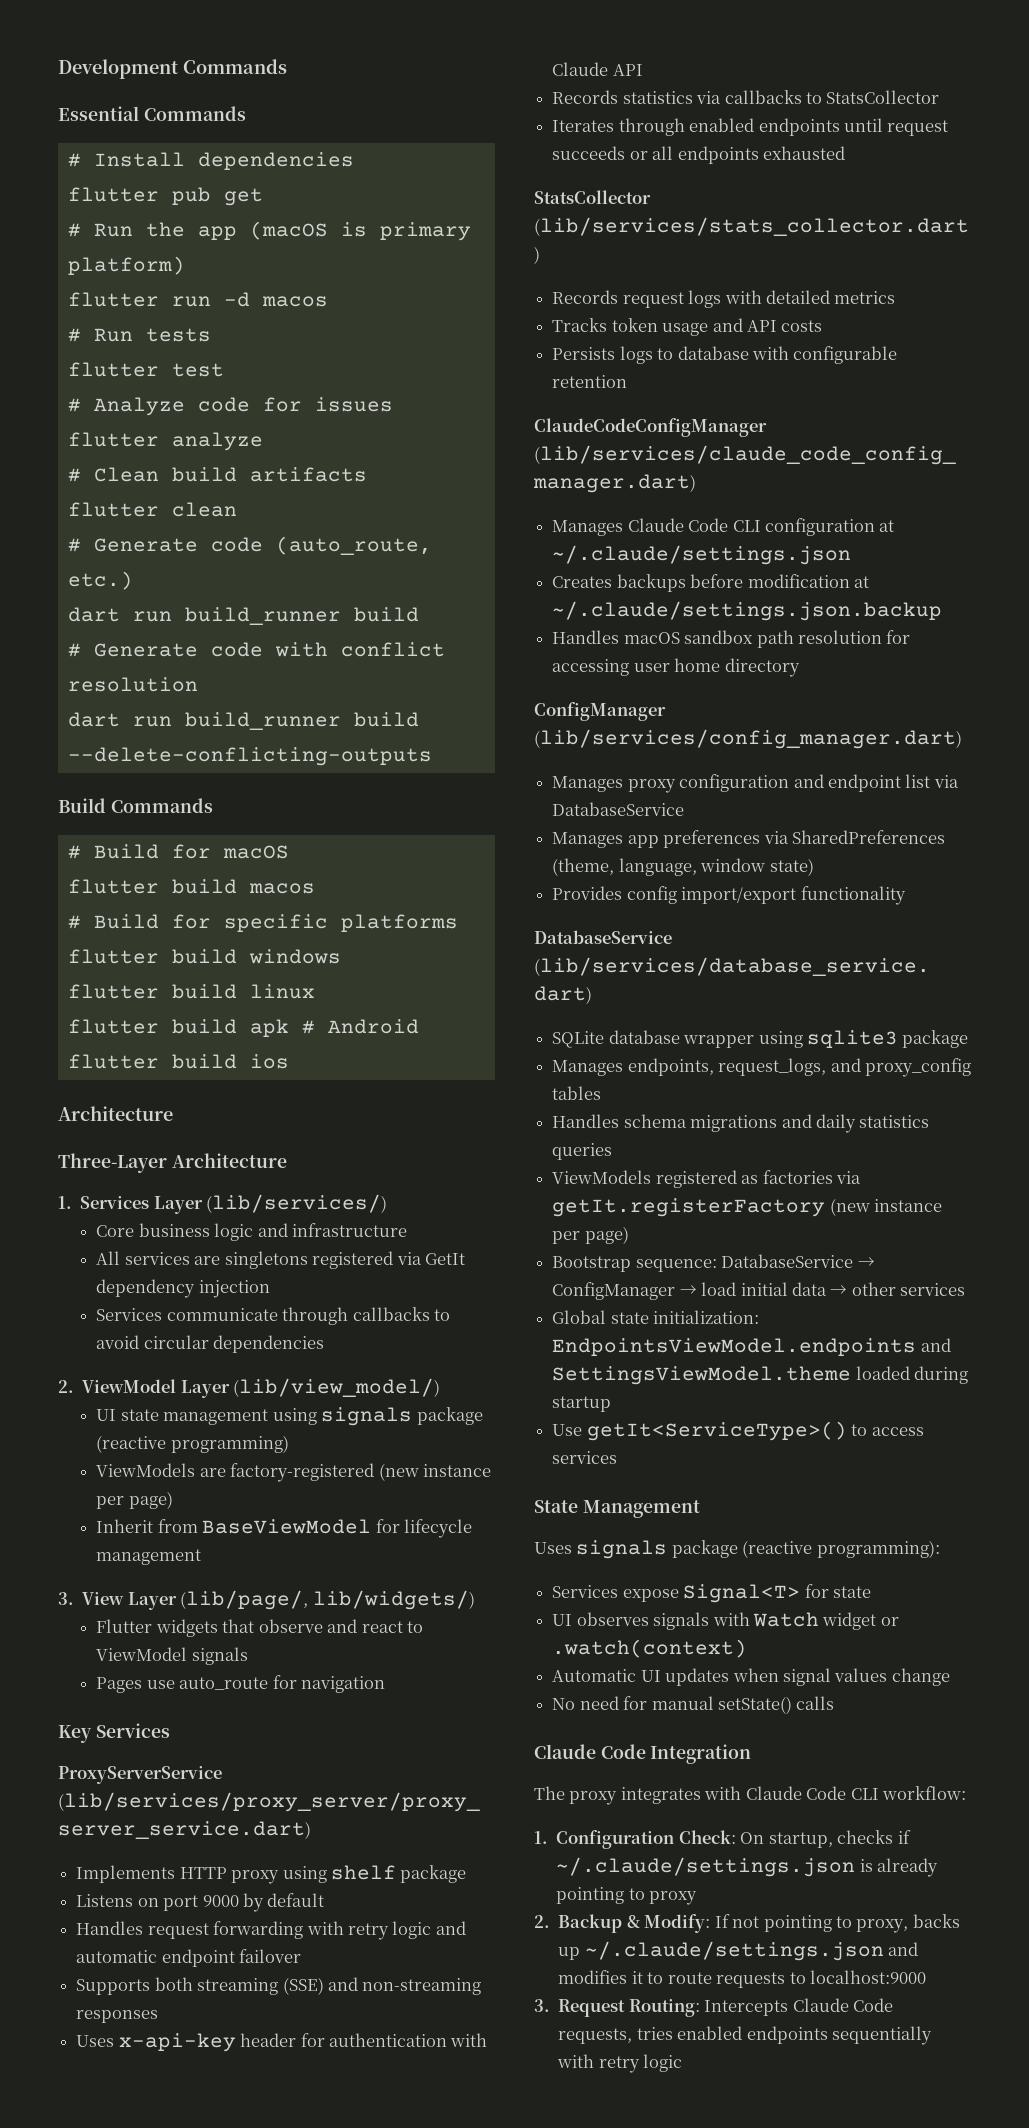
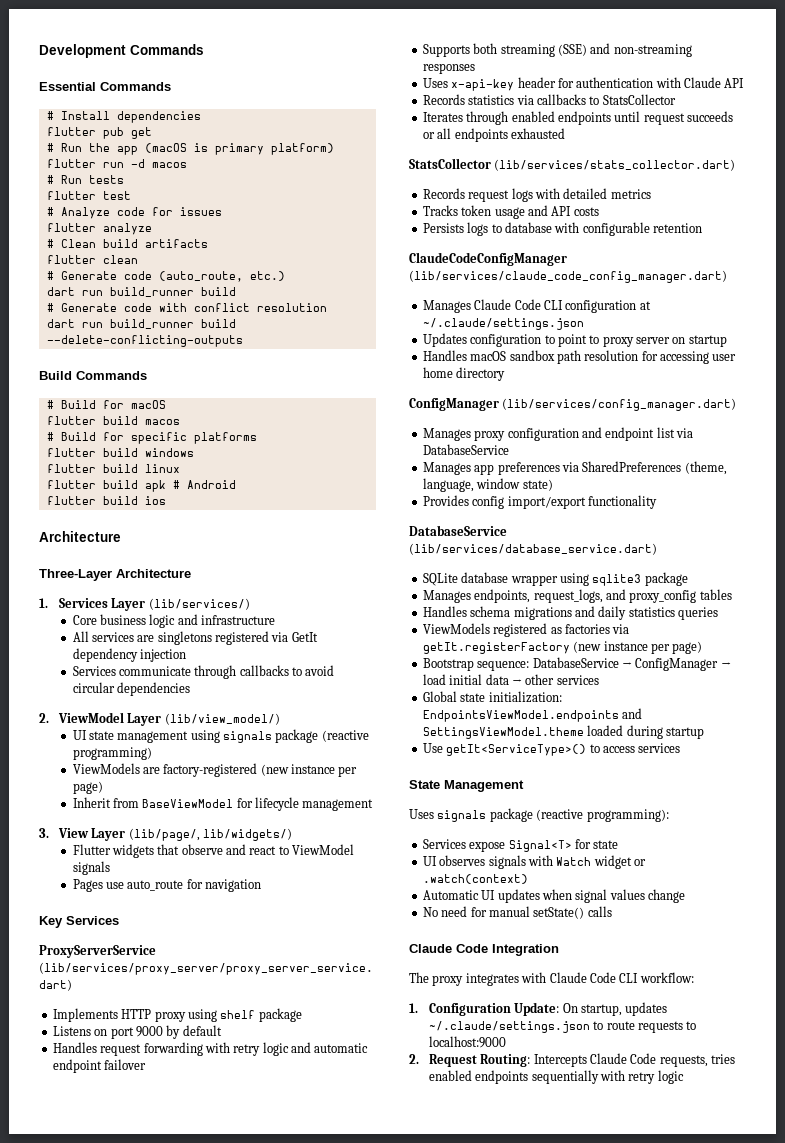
- Creates backups before modification at ~/.claude/settings.json.backup
+ Updates configuration to point to proxy server on startup
- 1. Configuration Check: On startup, checks if ~/.claude/settings.json is already pointing to proxy
- 2. Backup & Modify: If not pointing to proxy, backs up ~/.claude/settings.json and modifies it to route requests to localhost:9000
+ 1. Configuration Update: On startup, updates ~/.claude/settings.json to route requests to localhost:9000
- 3. Request Routing: Intercepts Claude Code requests, tries enabled endpoints sequentially with retry logic
+ 2. Request Routing: Intercepts Claude Code requests, tries enabled endpoints sequentially with retry logic

